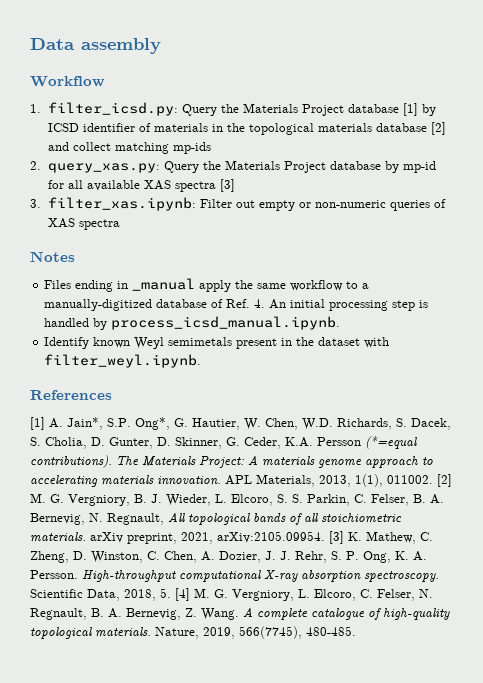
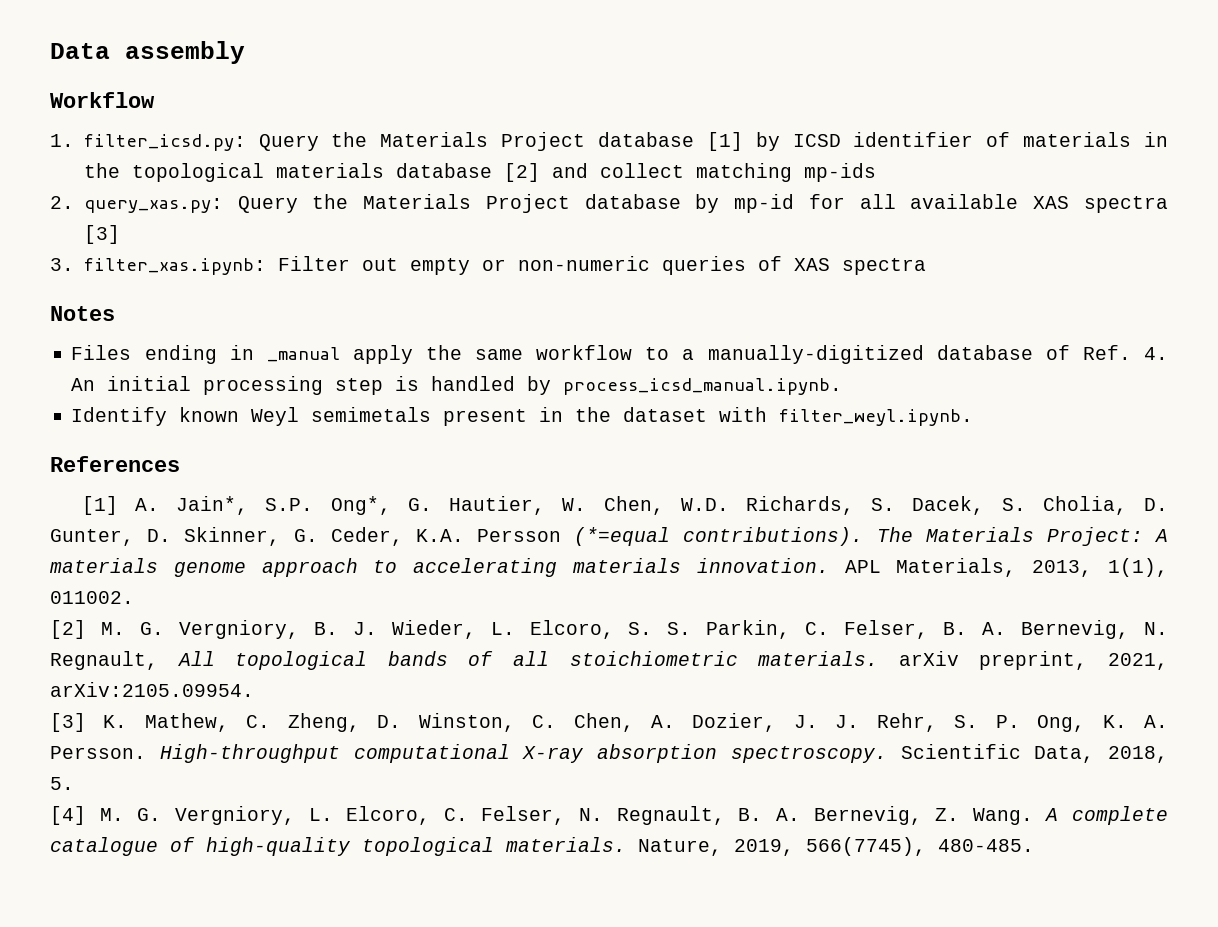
- APL Materials, 2013, 1(1), 011002. [2] M. G. Vergniory, B. J. Wieder, L. Elcoro, S. S. Parkin, C. Felser, B. A. Bernevig, N. Regnault, All topological bands of all stoichiometric materials. arXiv preprint, 2021, arXiv:2105.09954. [3] K. Mathew, C. Zheng, D. Winston, C. Chen, A. Dozier, J. J. Rehr, S. P. Ong, K. A. Persson.
+ APL Materials, 2013, 1(1), 011002.
+ [2] M. G. Vergniory, B. J. Wieder, L. Elcoro, S. S. Parkin, C. Felser, B. A. Bernevig, N. Regnault, All topological bands of all stoichiometric materials. arXiv preprint, 2021, arXiv:2105.09954.
+ [3] K. Mathew, C. Zheng, D. Winston, C. Chen, A. Dozier, J. J. Rehr, S. P. Ong, K. A. Persson.
- Scientific Data, 2018, 5. [4] M. G. Vergniory, L. Elcoro, C. Felser, N. Regnault, B. A. Bernevig, Z. Wang.
+ Scientific Data, 2018, 5.
+ [4] M. G. Vergniory, L. Elcoro, C. Felser, N. Regnault, B. A. Bernevig, Z. Wang.

